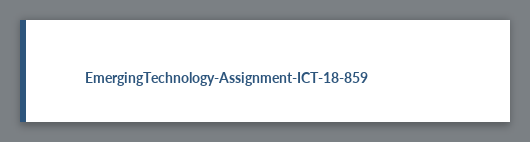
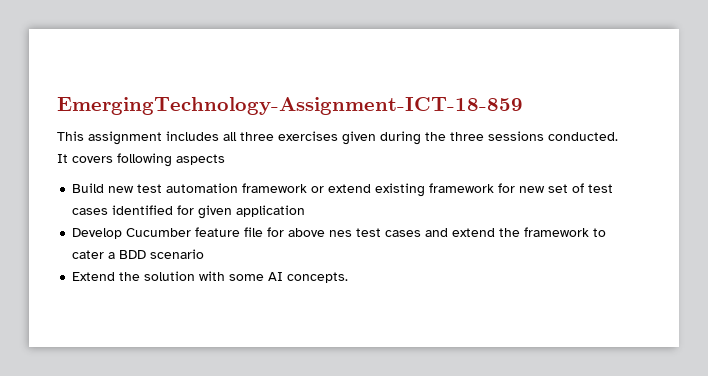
+ This assignment includes all three exercises given during the three sessions conducted. It covers following aspects
+ Build new test automation framework or extend existing framework for new set of test cases identified for given application
+ Develop Cucumber feature file for above nes test cases and extend the framework to cater a BDD scenario
+ Extend the solution with some AI concepts.

